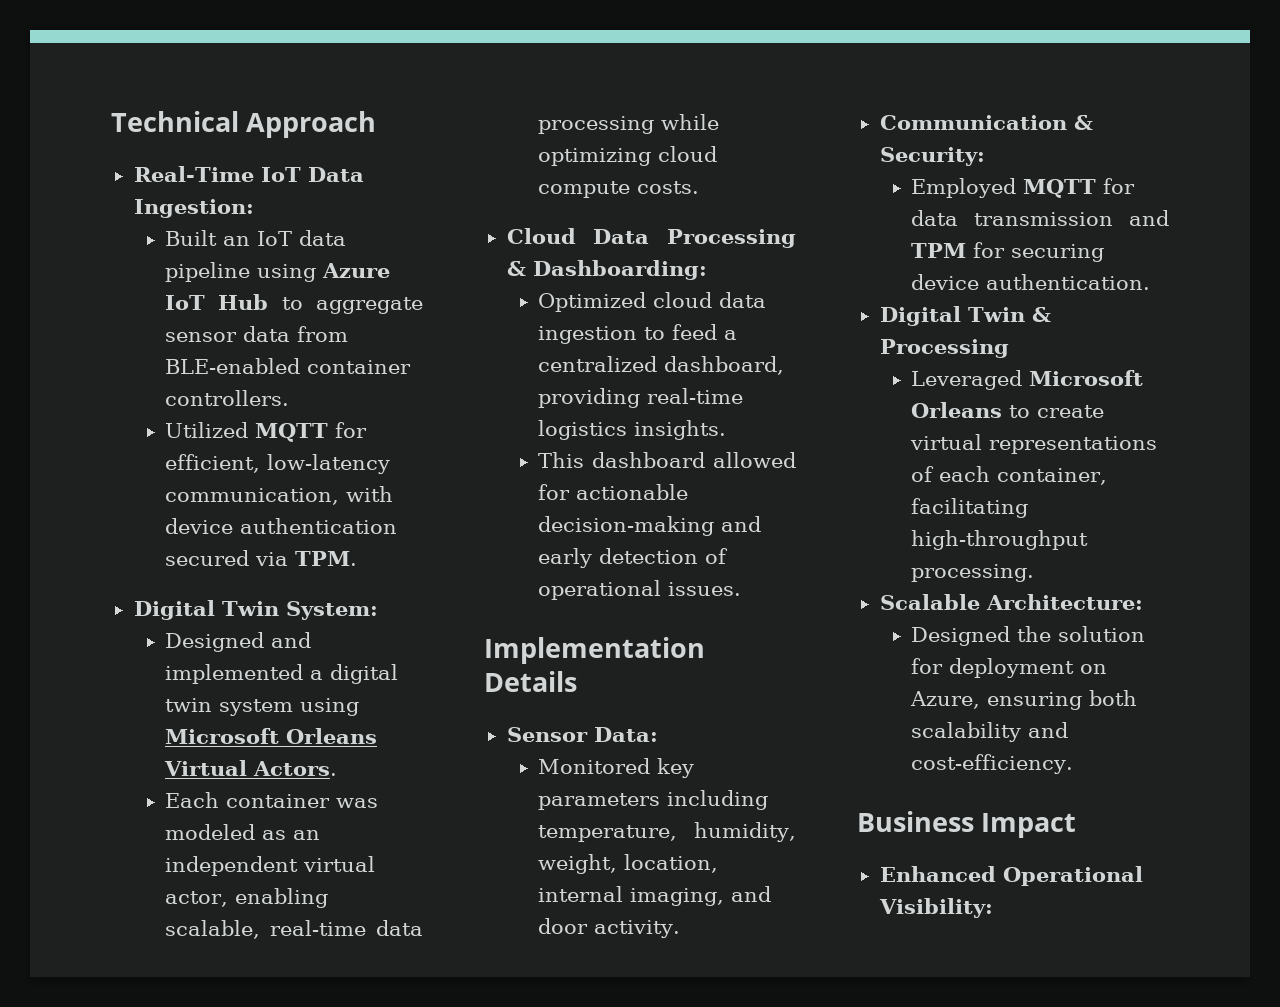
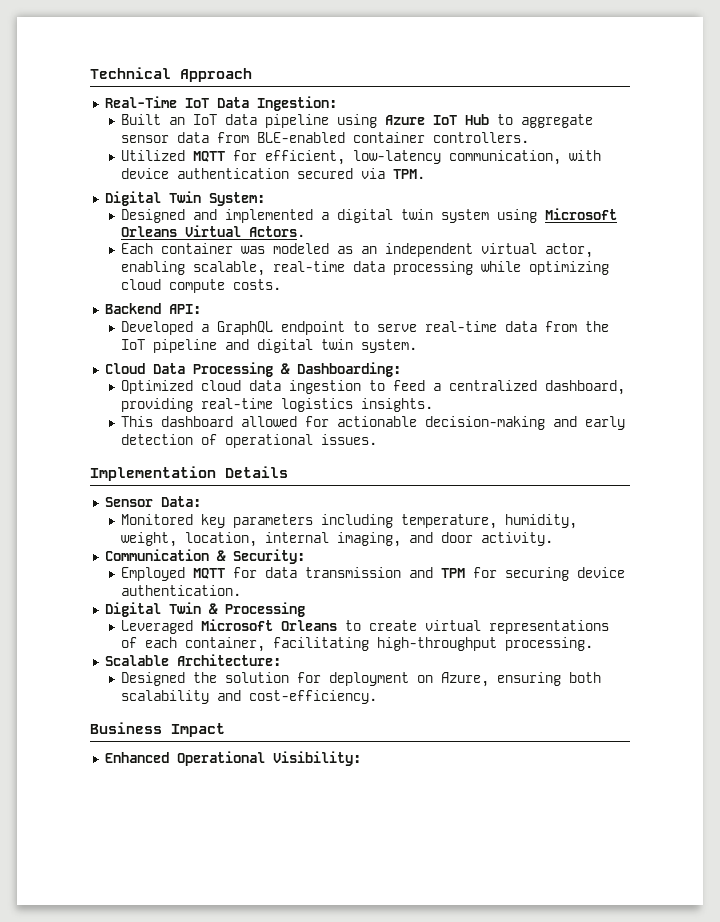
+ Backend API:
+ Developed a GraphQL endpoint to serve real-time data from the IoT pipeline and digital twin system.

